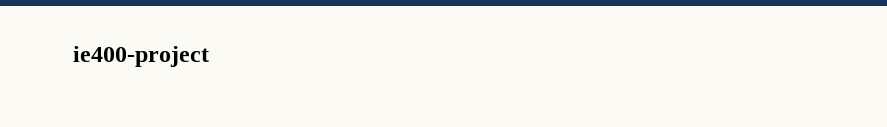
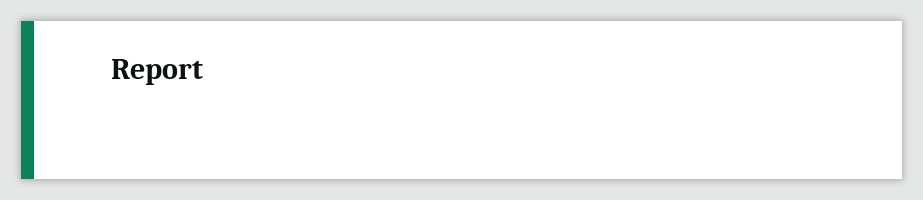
- ie400-project
+ Report

